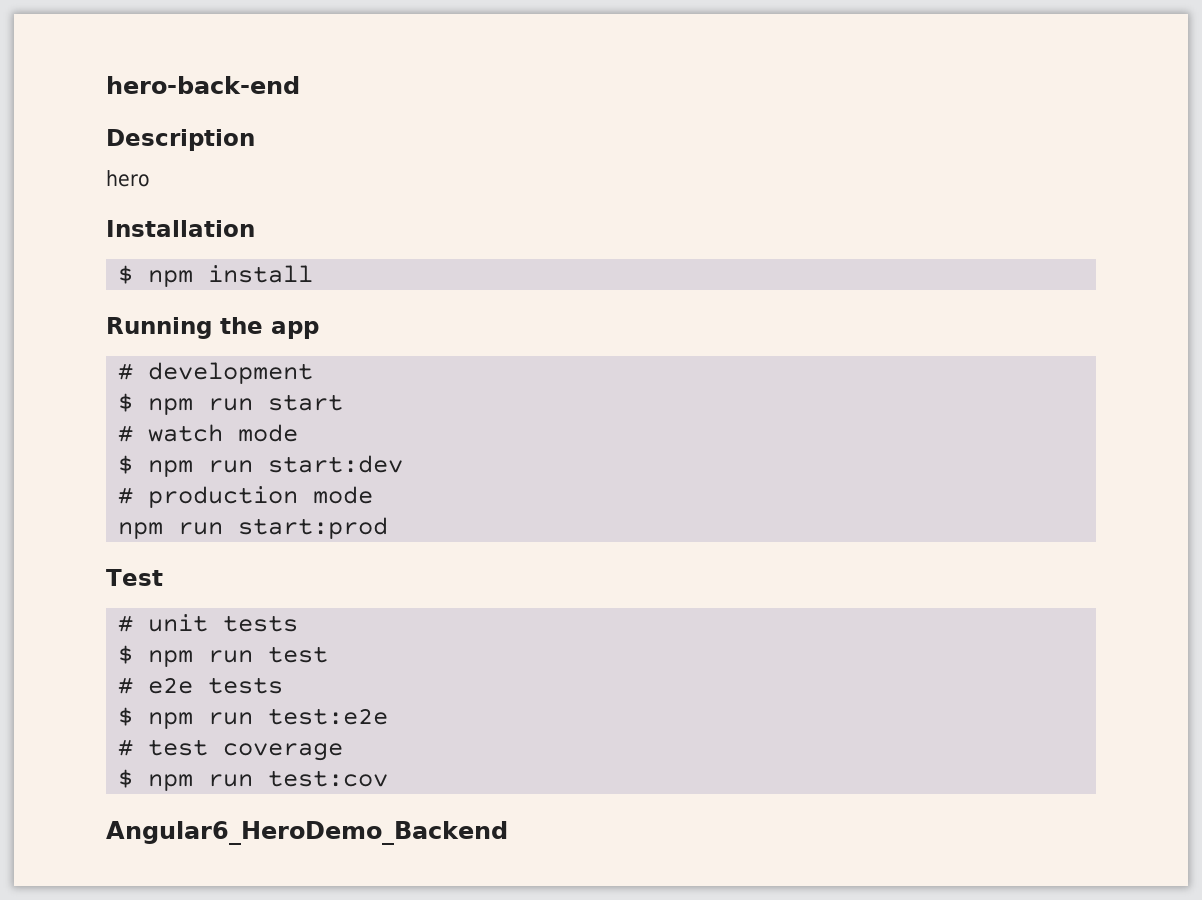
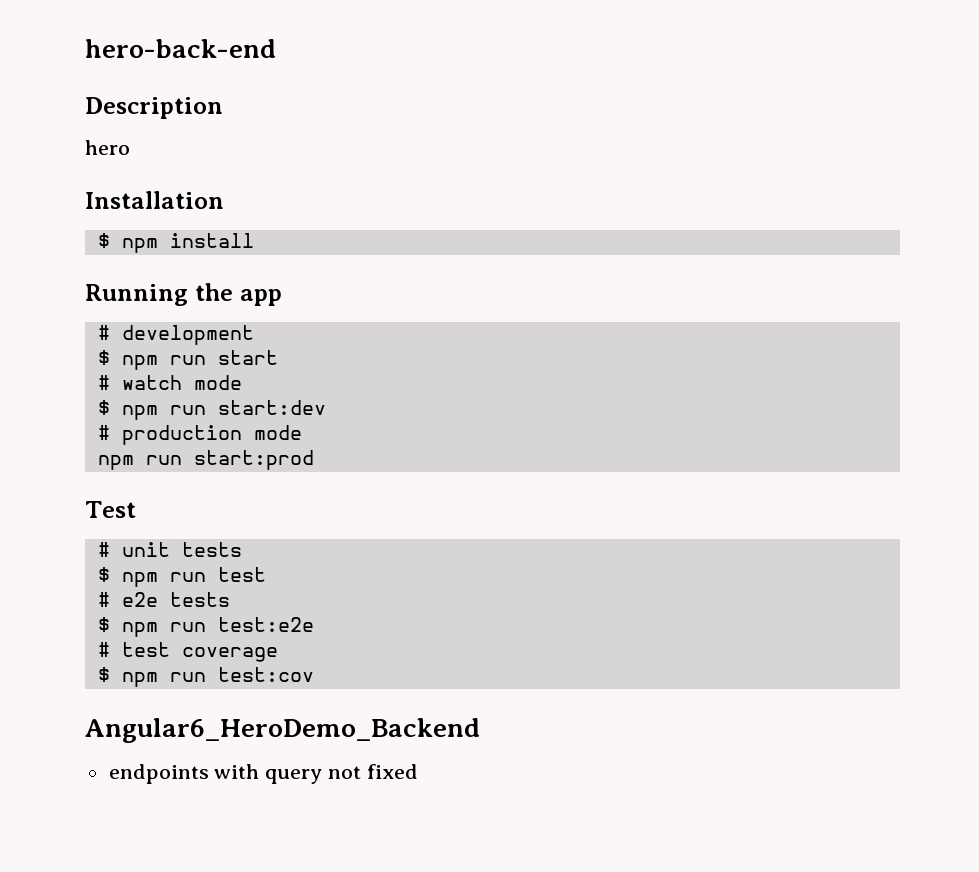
+ endpoints with query not fixed

